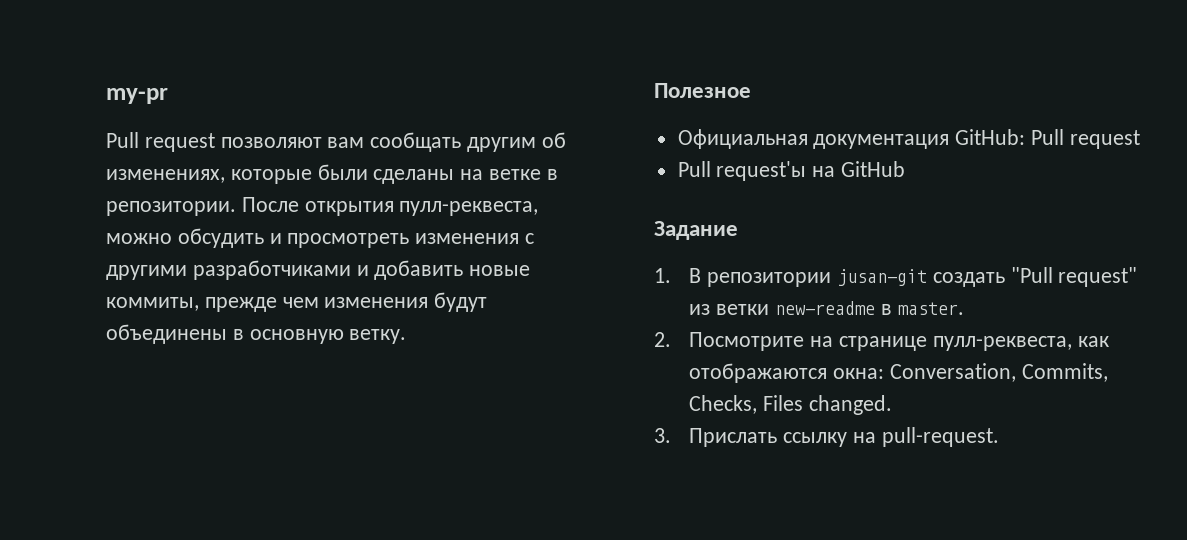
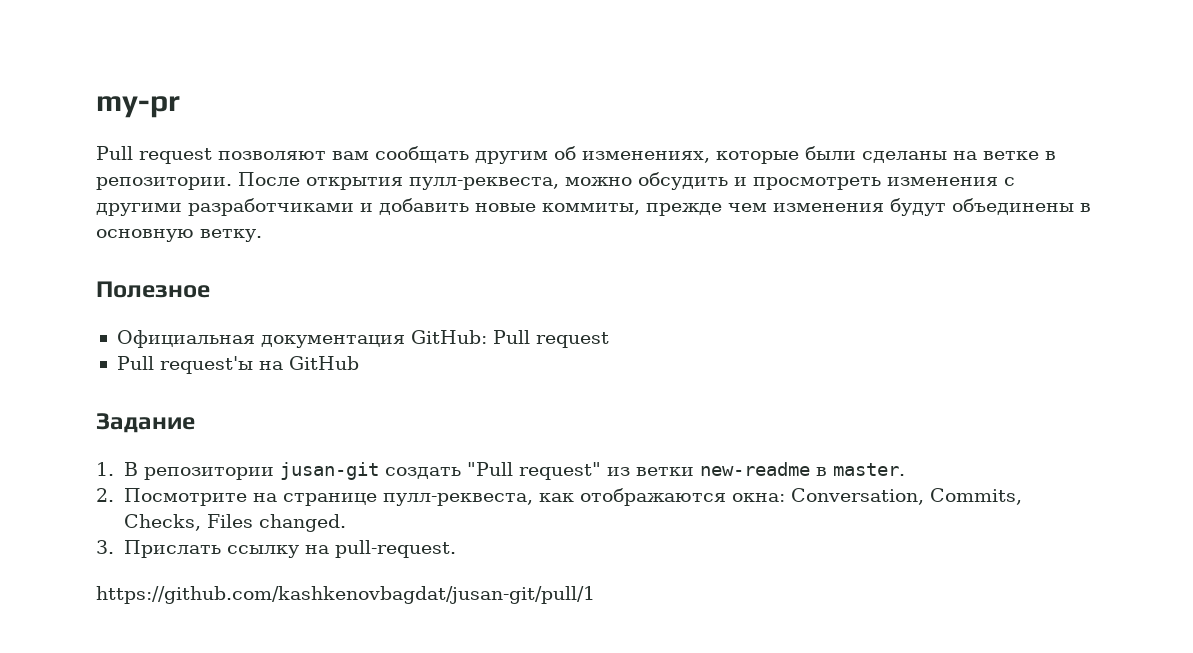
+ https://github.com/kashkenovbagdat/jusan-git/pull/1

